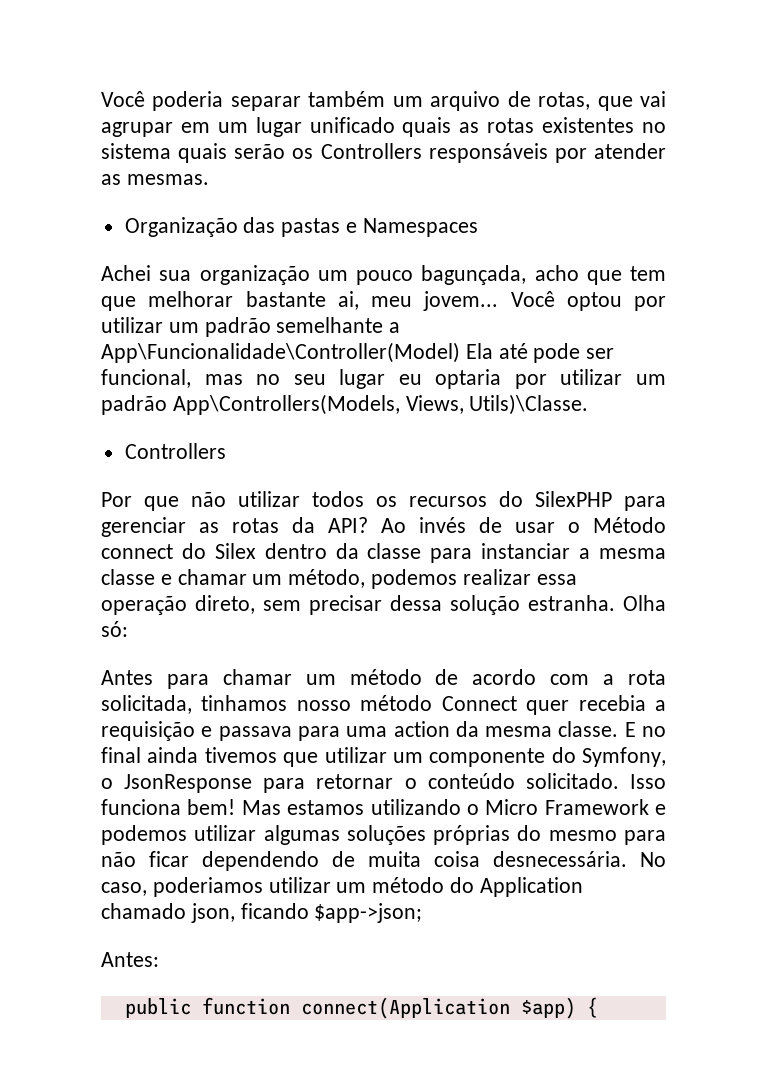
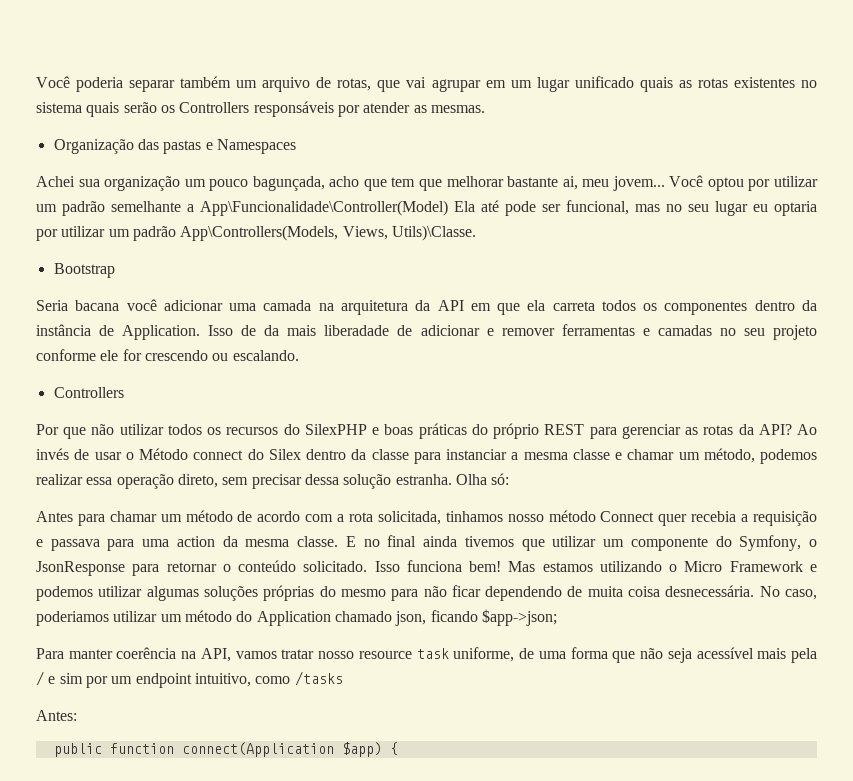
+ Bootstrap
+ Seria bacana você adicionar uma camada na arquitetura da API em que ela carreta todos os componentes dentro da instância de Application. Isso de da mais liberadade de adicionar e remover ferramentas e camadas no seu projeto conforme ele for crescendo ou escalando.
- Por que não utilizar todos os recursos do SilexPHP para gerenciar as rotas da API?
+ Por que não utilizar todos os recursos do SilexPHP e boas práticas do próprio REST para gerenciar as rotas da API?
+ Para manter coerência na API, vamos tratar nosso resource task uniforme, de uma forma que não seja acessível mais pela / e sim por um endpoint intuitivo, como /tasks

